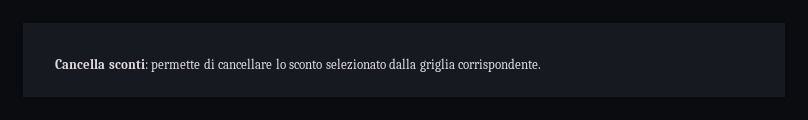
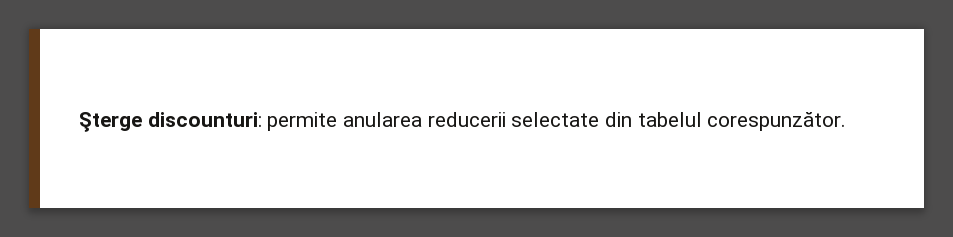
- Cancella sconti: permette di cancellare lo sconto selezionato dalla griglia corrispondente.
+ Şterge discounturi: permite anularea reducerii selectate din tabelul corespunzător.

